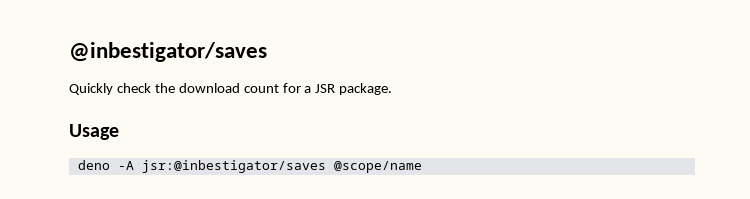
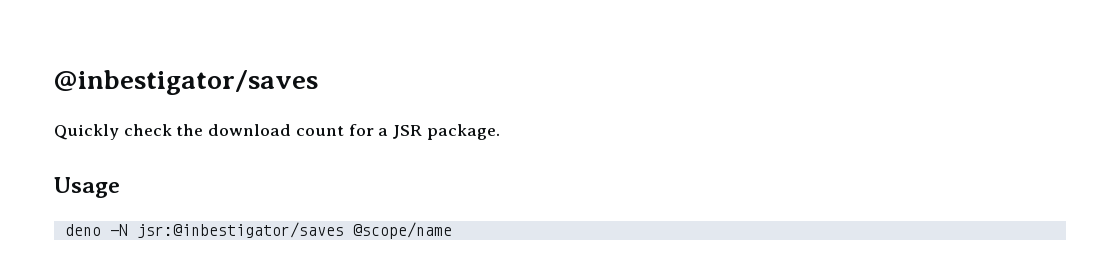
- deno -A jsr:@inbestigator/saves @scope/name
+ deno -N jsr:@inbestigator/saves @scope/name

